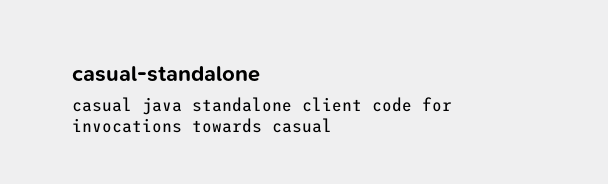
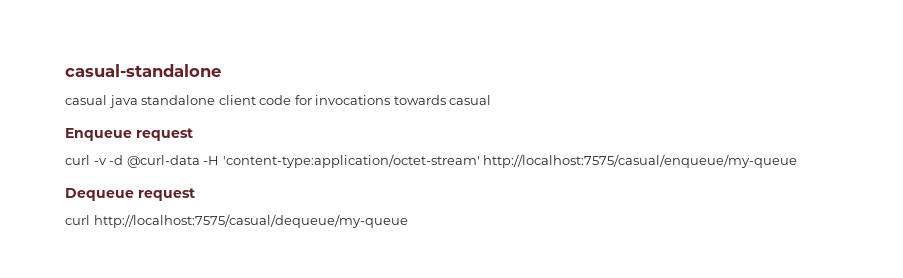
+ Enqueue request
+ curl -v -d @curl-data -H 'content-type:application/octet-stream' http://localhost:7575/casual/enqueue/my-queue
+ Dequeue request
+ curl http://localhost:7575/casual/dequeue/my-queue

